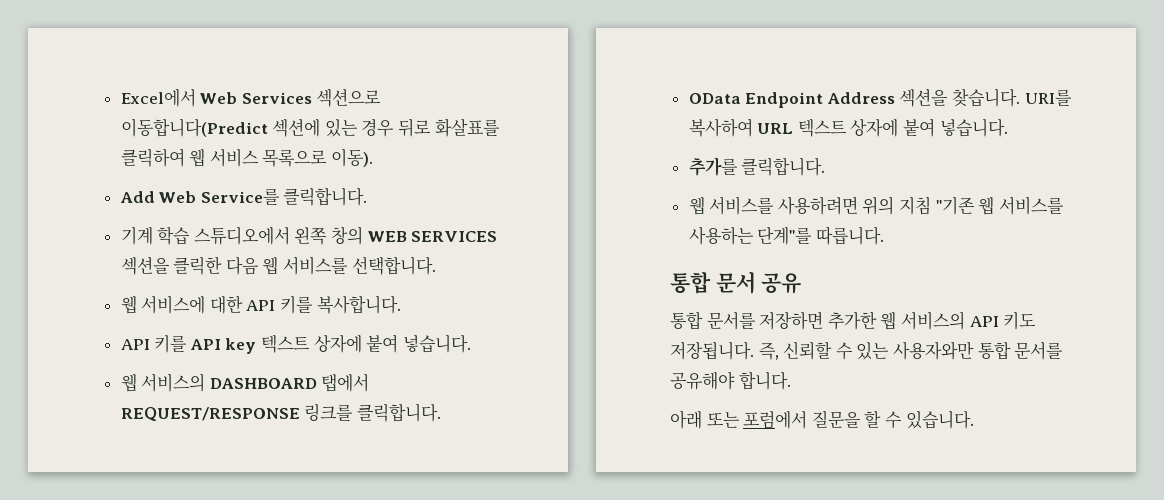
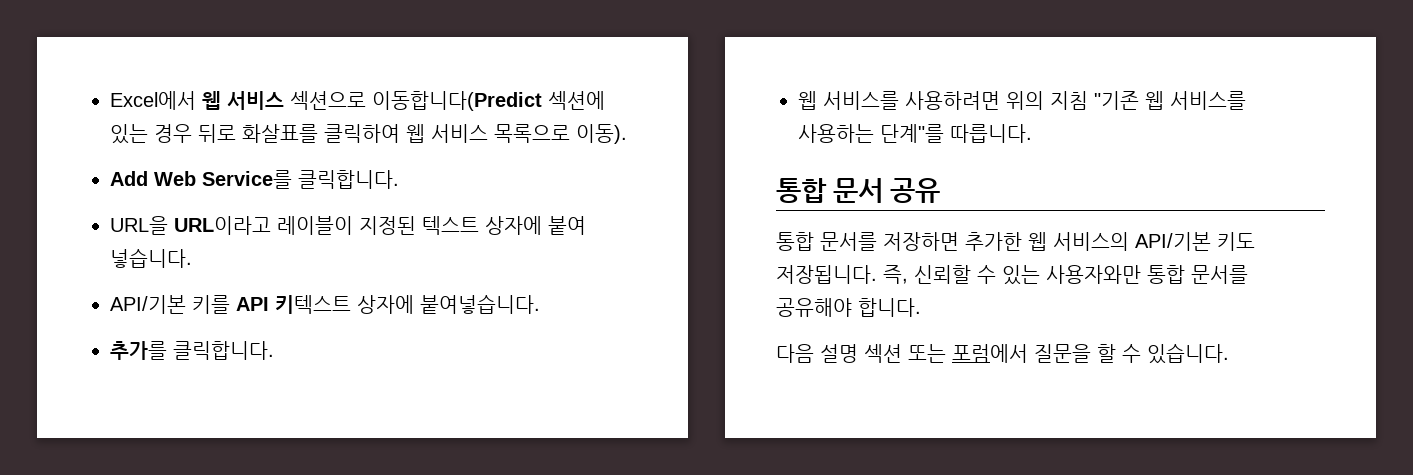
- Excel에서 Web Services 섹션으로 이동합니다(Predict 섹션에 있는 경우 뒤로 화살표를 클릭하여 웹 서비스 목록으로 이동).
+ Excel에서 웹 서비스 섹션으로 이동합니다(Predict 섹션에 있는 경우 뒤로 화살표를 클릭하여 웹 서비스 목록으로 이동).
- 기계 학습 스튜디오에서 왼쪽 창의 WEB SERVICES 섹션을 클릭한 다음 웹 서비스를 선택합니다.
- 웹 서비스에 대한 API 키를 복사합니다.
- API 키를 API key 텍스트 상자에 붙여 넣습니다.
- 웹 서비스의 DASHBOARD 탭에서 REQUEST/RESPONSE 링크를 클릭합니다.
- OData Endpoint Address 섹션을 찾습니다. URI를 복사하여 URL 텍스트 상자에 붙여 넣습니다.
+ URL을 URL이라고 레이블이 지정된 텍스트 상자에 붙여 넣습니다.
+ API/기본 키를 API 키텍스트 상자에 붙여넣습니다.
- 통합 문서를 저장하면 추가한 웹 서비스의 API 키도 저장됩니다.
+ 통합 문서를 저장하면 추가한 웹 서비스의 API/기본 키도 저장됩니다.
- 아래 또는 포럼에서 질문을 할 수 있습니다.
+ 다음 설명 섹션 또는 포럼에서 질문을 할 수 있습니다.

